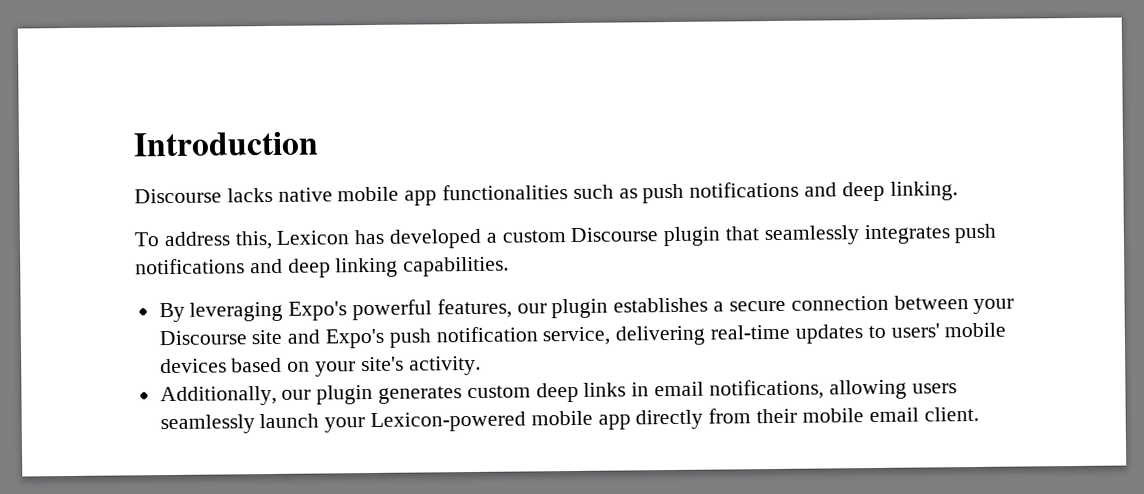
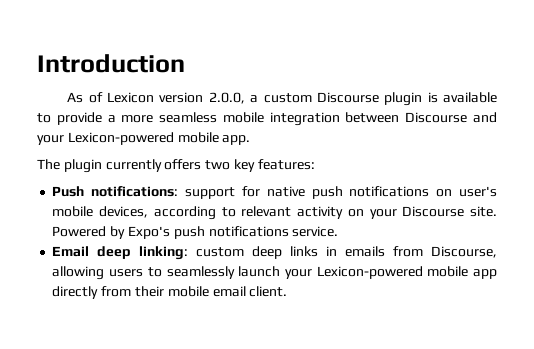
- Discourse lacks native mobile app functionalities such as push notifications and deep linking.
- To address this, Lexicon has developed a custom Discourse plugin that seamlessly integrates push notifications and deep linking capabilities.
- By leveraging Expo's powerful features, our plugin establishes a secure connection between your Discourse site and Expo's push notification service, delivering real-time updates to users' mobile devices based on your site's activity.
- Additionally, our plugin generates custom deep links in email notifications, allowing users seamlessly launch your Lexicon-powered mobile app directly from their mobile email client.
+ As of Lexicon version 2.0.0, a custom Discourse plugin is available to provide a more seamless mobile integration between Discourse and your Lexicon-powered mobile app.
+ The plugin currently offers two key features:
+ Push notifications: support for native push notifications on user's mobile devices, according to relevant activity on your Discourse site. Powered by Expo's push notifications service.
+ Email deep linking: custom deep links in emails from Discourse, allowing users to seamlessly launch your Lexicon-powered mobile app directly from their mobile email client.

